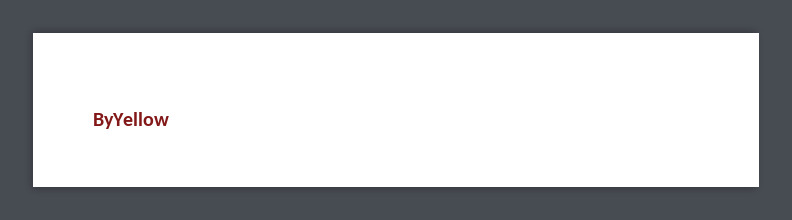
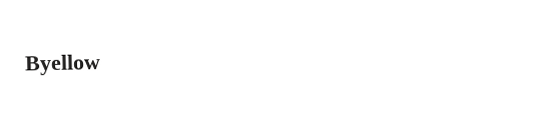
- ByYellow
+ Byellow

